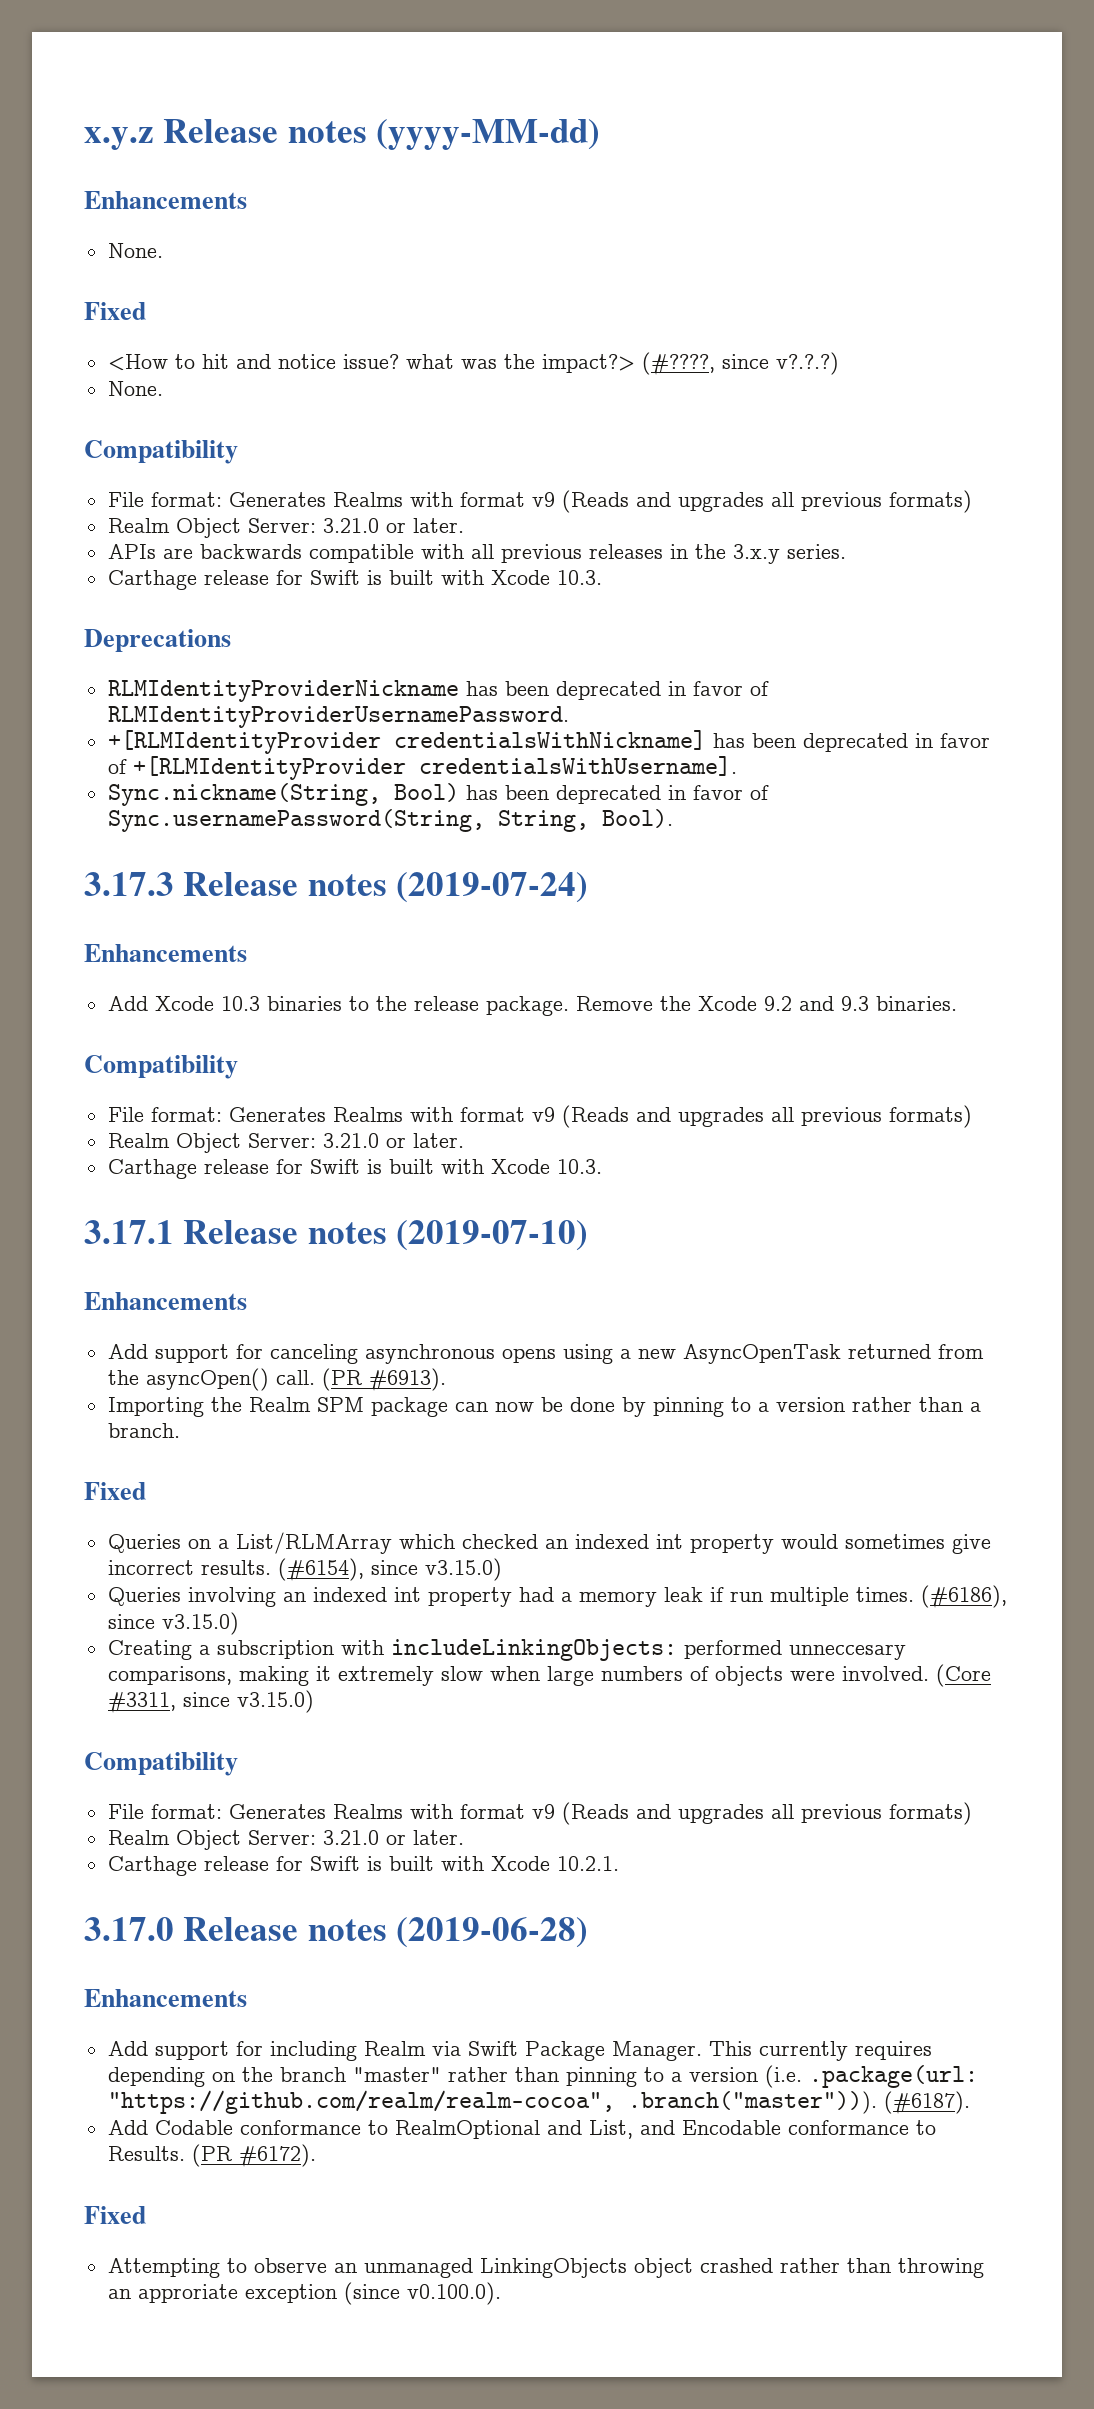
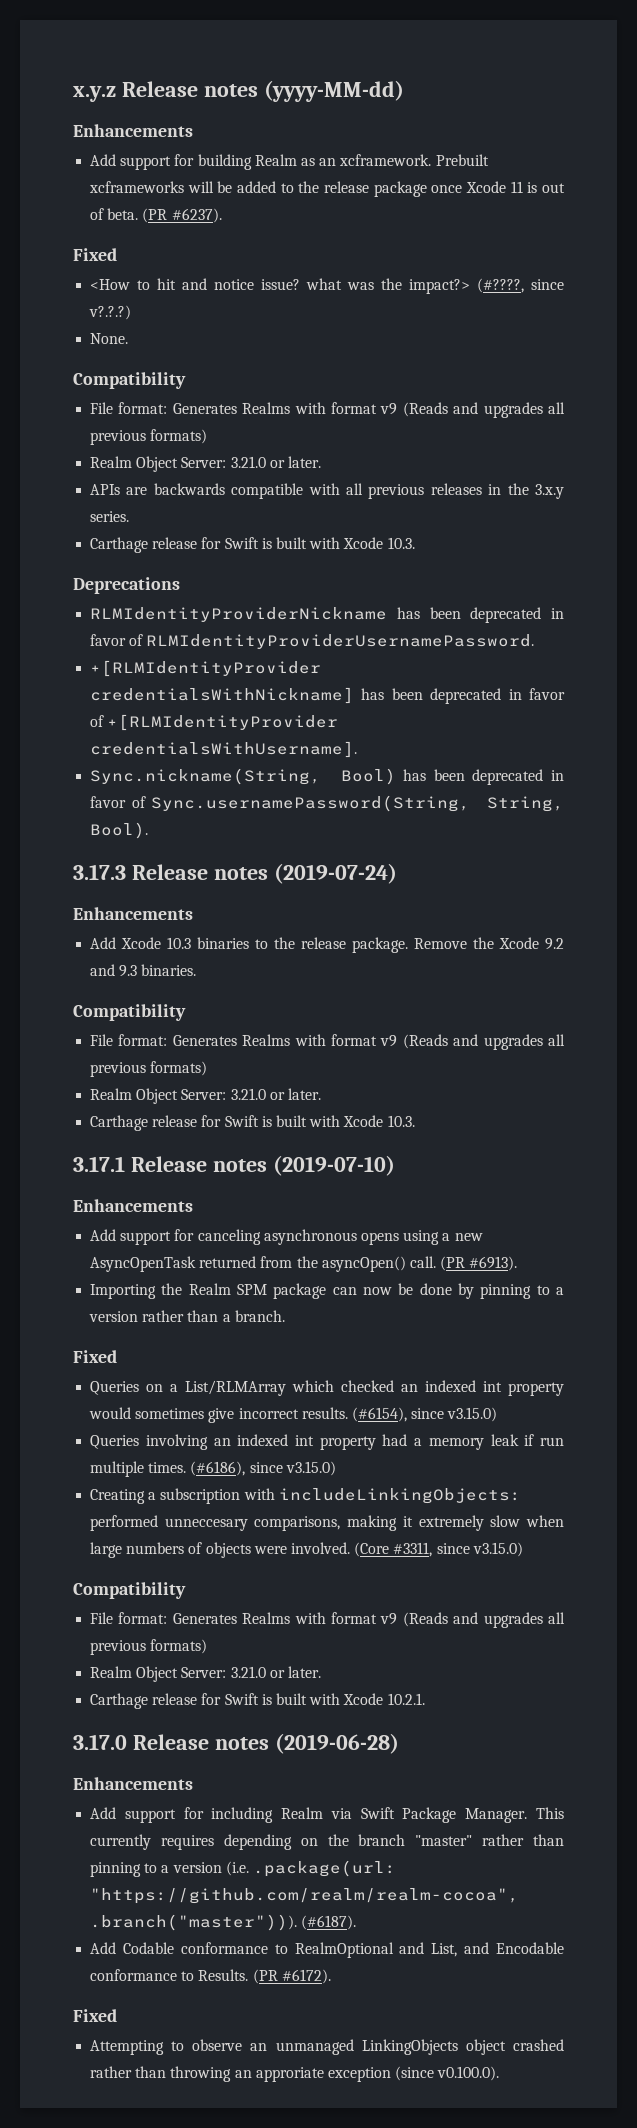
  x.y.z Release notes (yyyy-MM-dd)
  Enhancements
- None.
+ Add support for building Realm as an xcframework. Prebuilt xcframeworks will be added to the release package once Xcode 11 is out of beta. (PR #6237).

